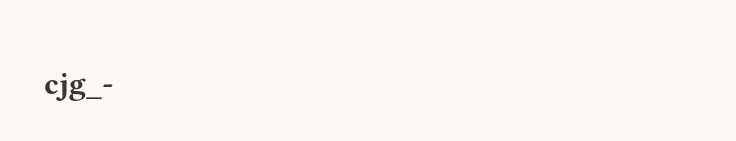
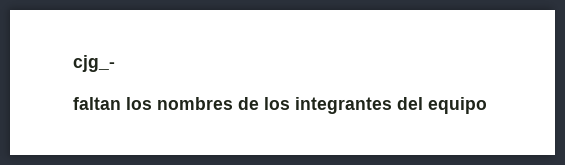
+ faltan los nombres de los integrantes del equipo

